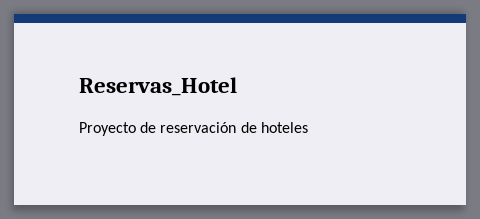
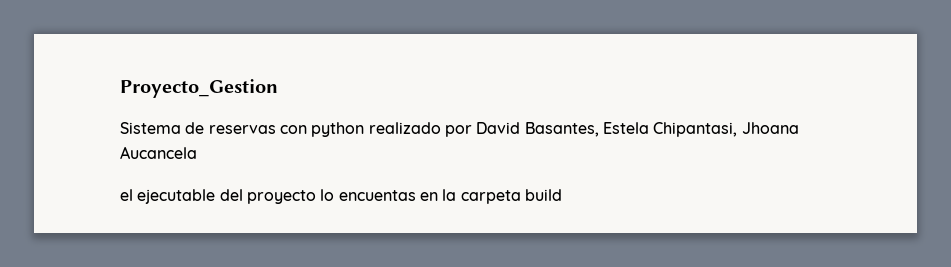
- Reservas_Hotel
- Proyecto de reservación de hoteles
+ Proyecto_Gestion
+ Sistema de reservas con python realizado por David Basantes, Estela Chipantasi, Jhoana Aucancela
+ el ejecutable del proyecto lo encuentas en la carpeta build

